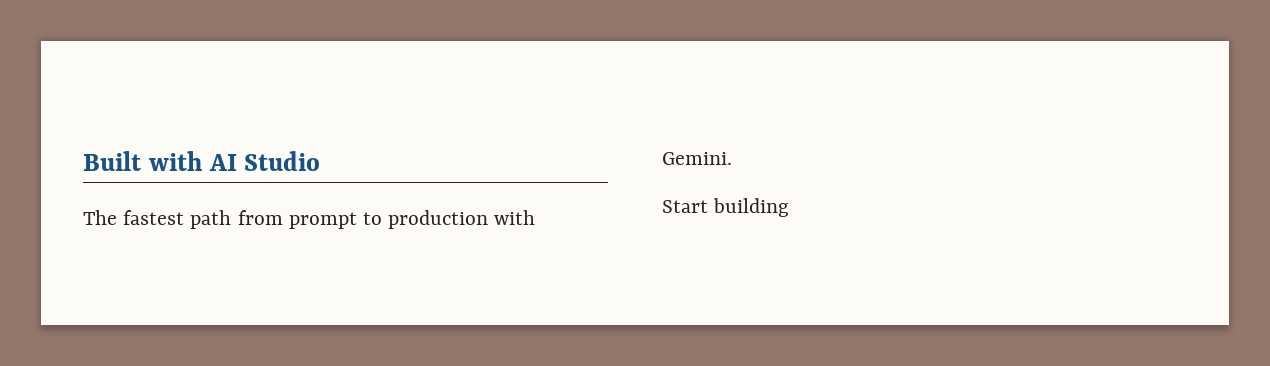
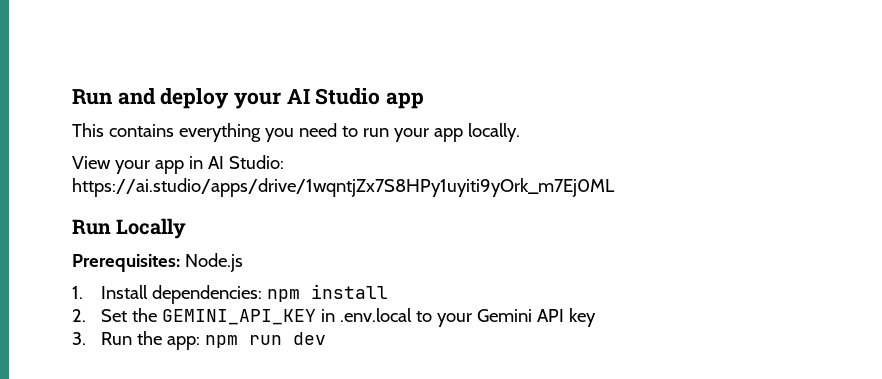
- Built with AI Studio
- The fastest path from prompt to production with Gemini.
- Start building
+ Run and deploy your AI Studio app
+ This contains everything you need to run your app locally.
+ View your app in AI Studio: https://ai.studio/apps/drive/1wqntjZx7S8HPy1uyiti9yOrk_m7Ej0ML
+ Run Locally
+ Prerequisites: Node.js
+ 1. Install dependencies: npm install
+ 2. Set the GEMINI_API_KEY in .env.local to your Gemini API key
+ 3. Run the app: npm run dev

